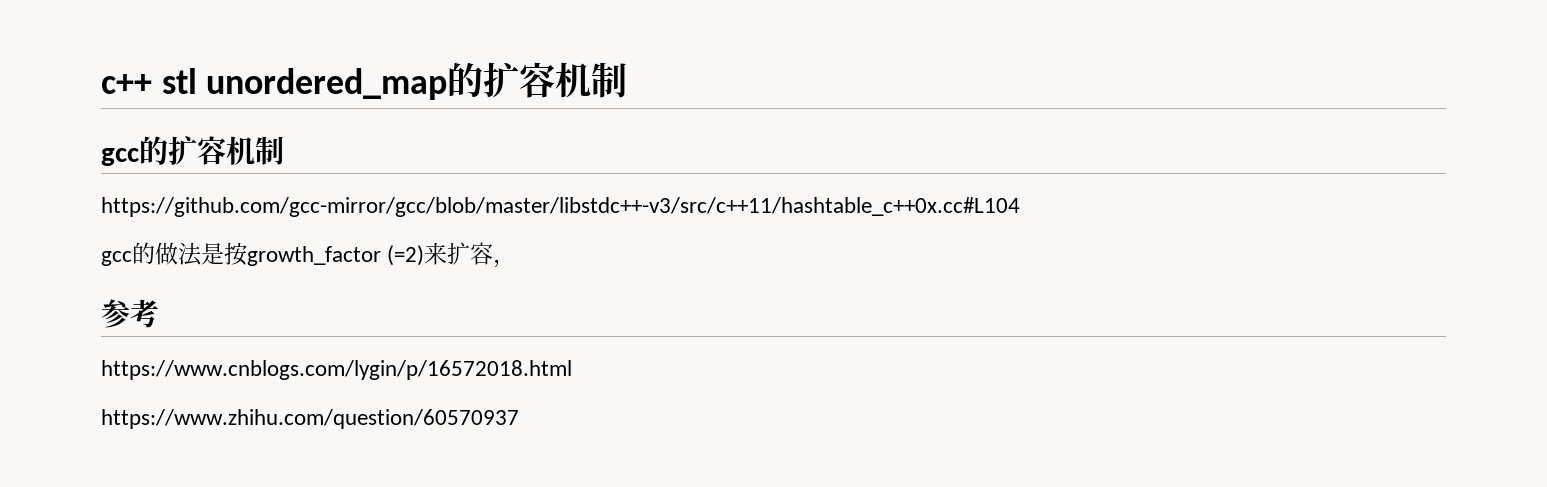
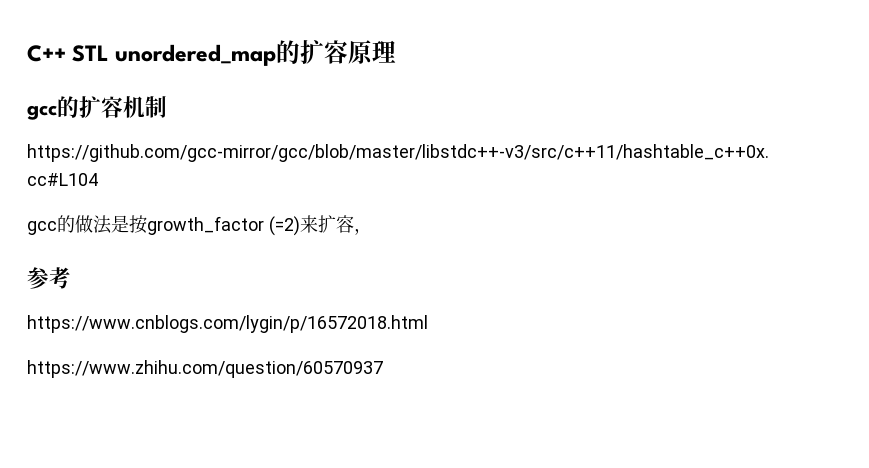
- c++ stl unordered_map的扩容机制
+ C++ STL unordered_map的扩容原理

